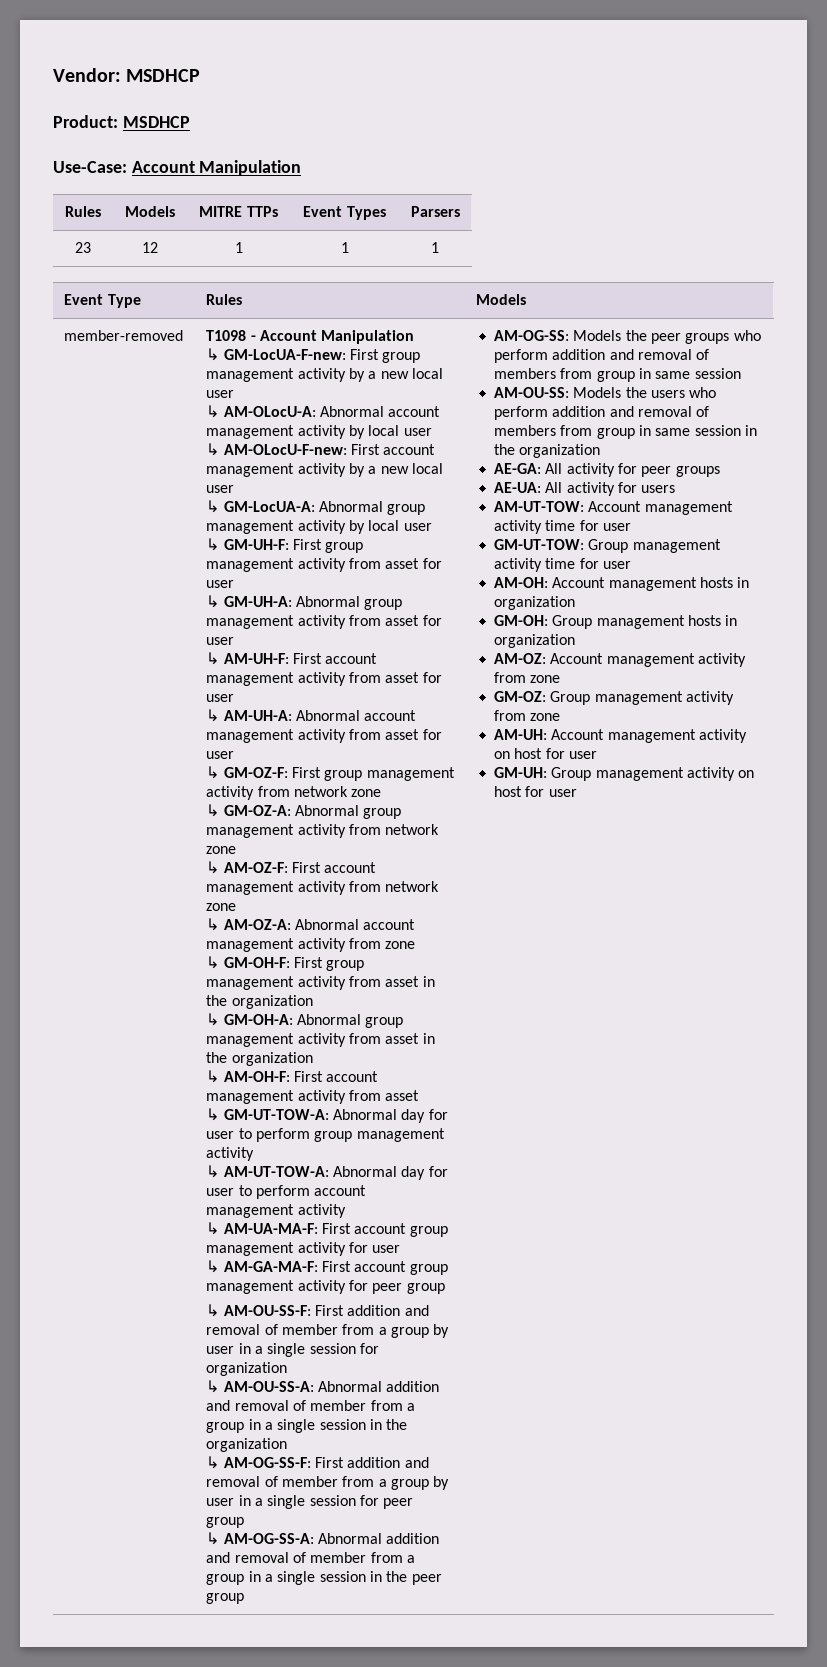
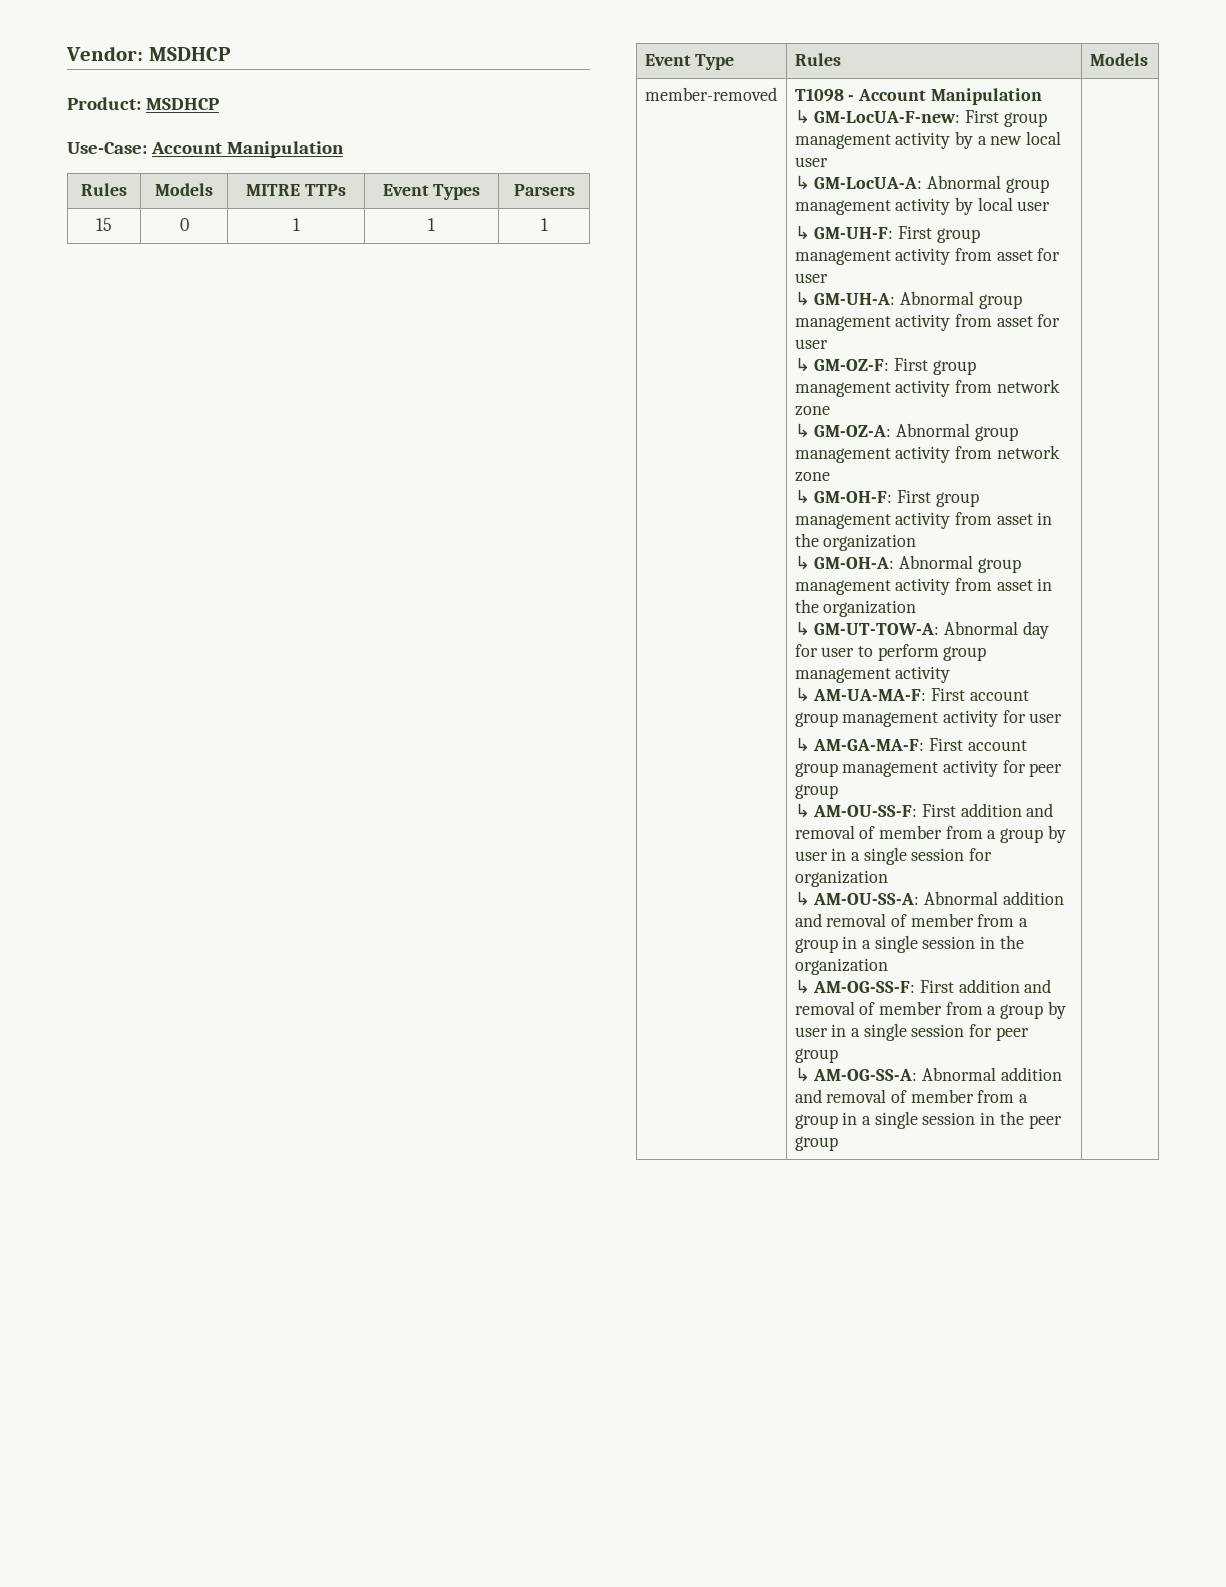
- 23 | 12 | 1 | 1 | 1
+ 15 | 0 | 1 | 1 | 1
- ↳ AM-OLocU-A: Abnormal account management activity by local user
- ↳ AM-OLocU-F-new: First account management activity by a new local user
- ↳ AM-UH-F: First account management activity from asset for user
- ↳ AM-UH-A: Abnormal account management activity from asset for user
- ↳ AM-OZ-F: First account management activity from network zone
- ↳ AM-OZ-A: Abnormal account management activity from zone
- ↳ AM-OH-F: First account management activity from asset
- ↳ AM-UT-TOW-A: Abnormal day for user to perform account management activity
- AM-OG-SS: Models the peer groups who perform addition and removal of members from group in same session
- AM-OU-SS: Models the users who perform addition and removal of members from group in same session in the organization
- AE-GA: All activity for peer groups
- AE-UA: All activity for users
- AM-UT-TOW: Account management activity time for user
- GM-UT-TOW: Group management activity time for user
- AM-OH: Account management hosts in organization
- GM-OH: Group management hosts in organization
- AM-OZ: Account management activity from zone
- GM-OZ: Group management activity from zone
- AM-UH: Account management activity on host for user
- GM-UH: Group management activity on host for user

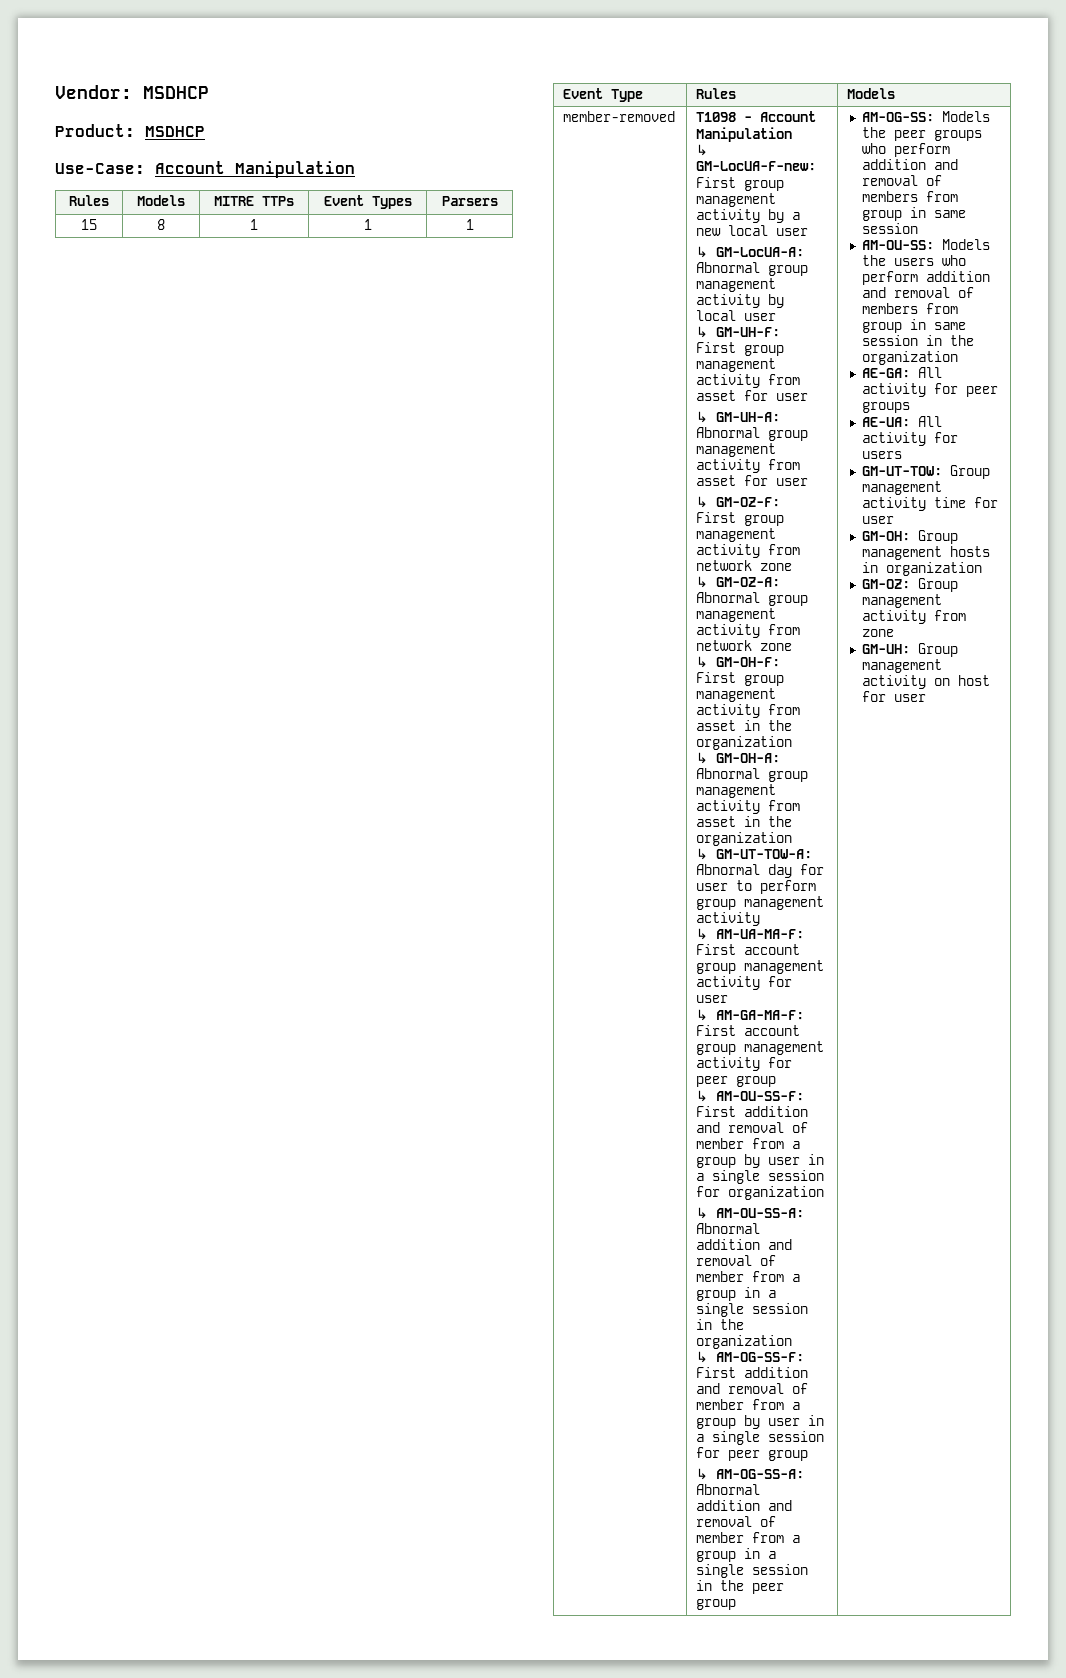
- 15 | 0 | 1 | 1 | 1
+ 15 | 8 | 1 | 1 | 1
+ AM-OG-SS: Models the peer groups who perform addition and removal of members from group in same session
+ AM-OU-SS: Models the users who perform addition and removal of members from group in same session in the organization
+ AE-GA: All activity for peer groups
+ AE-UA: All activity for users
+ GM-UT-TOW: Group management activity time for user
+ GM-OH: Group management hosts in organization
+ GM-OZ: Group management activity from zone
+ GM-UH: Group management activity on host for user

